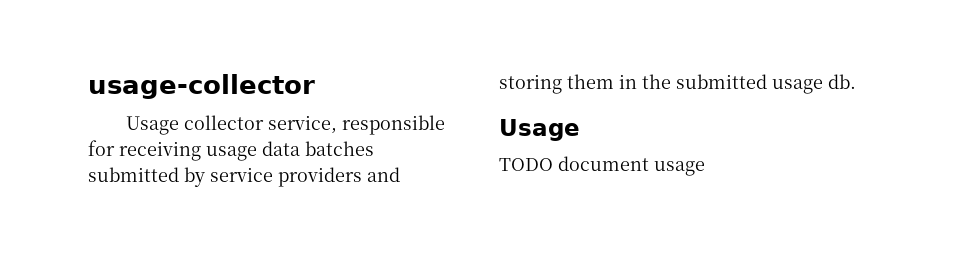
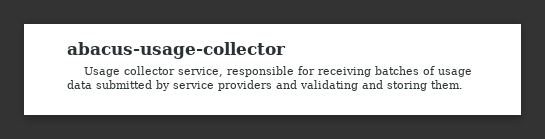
- usage-collector
+ abacus-usage-collector
- Usage collector service, responsible for receiving usage data batches submitted by service providers and storing them in the submitted usage db.
- Usage
- TODO document usage
+ Usage collector service, responsible for receiving batches of usage data submitted by service providers and validating and storing them.

